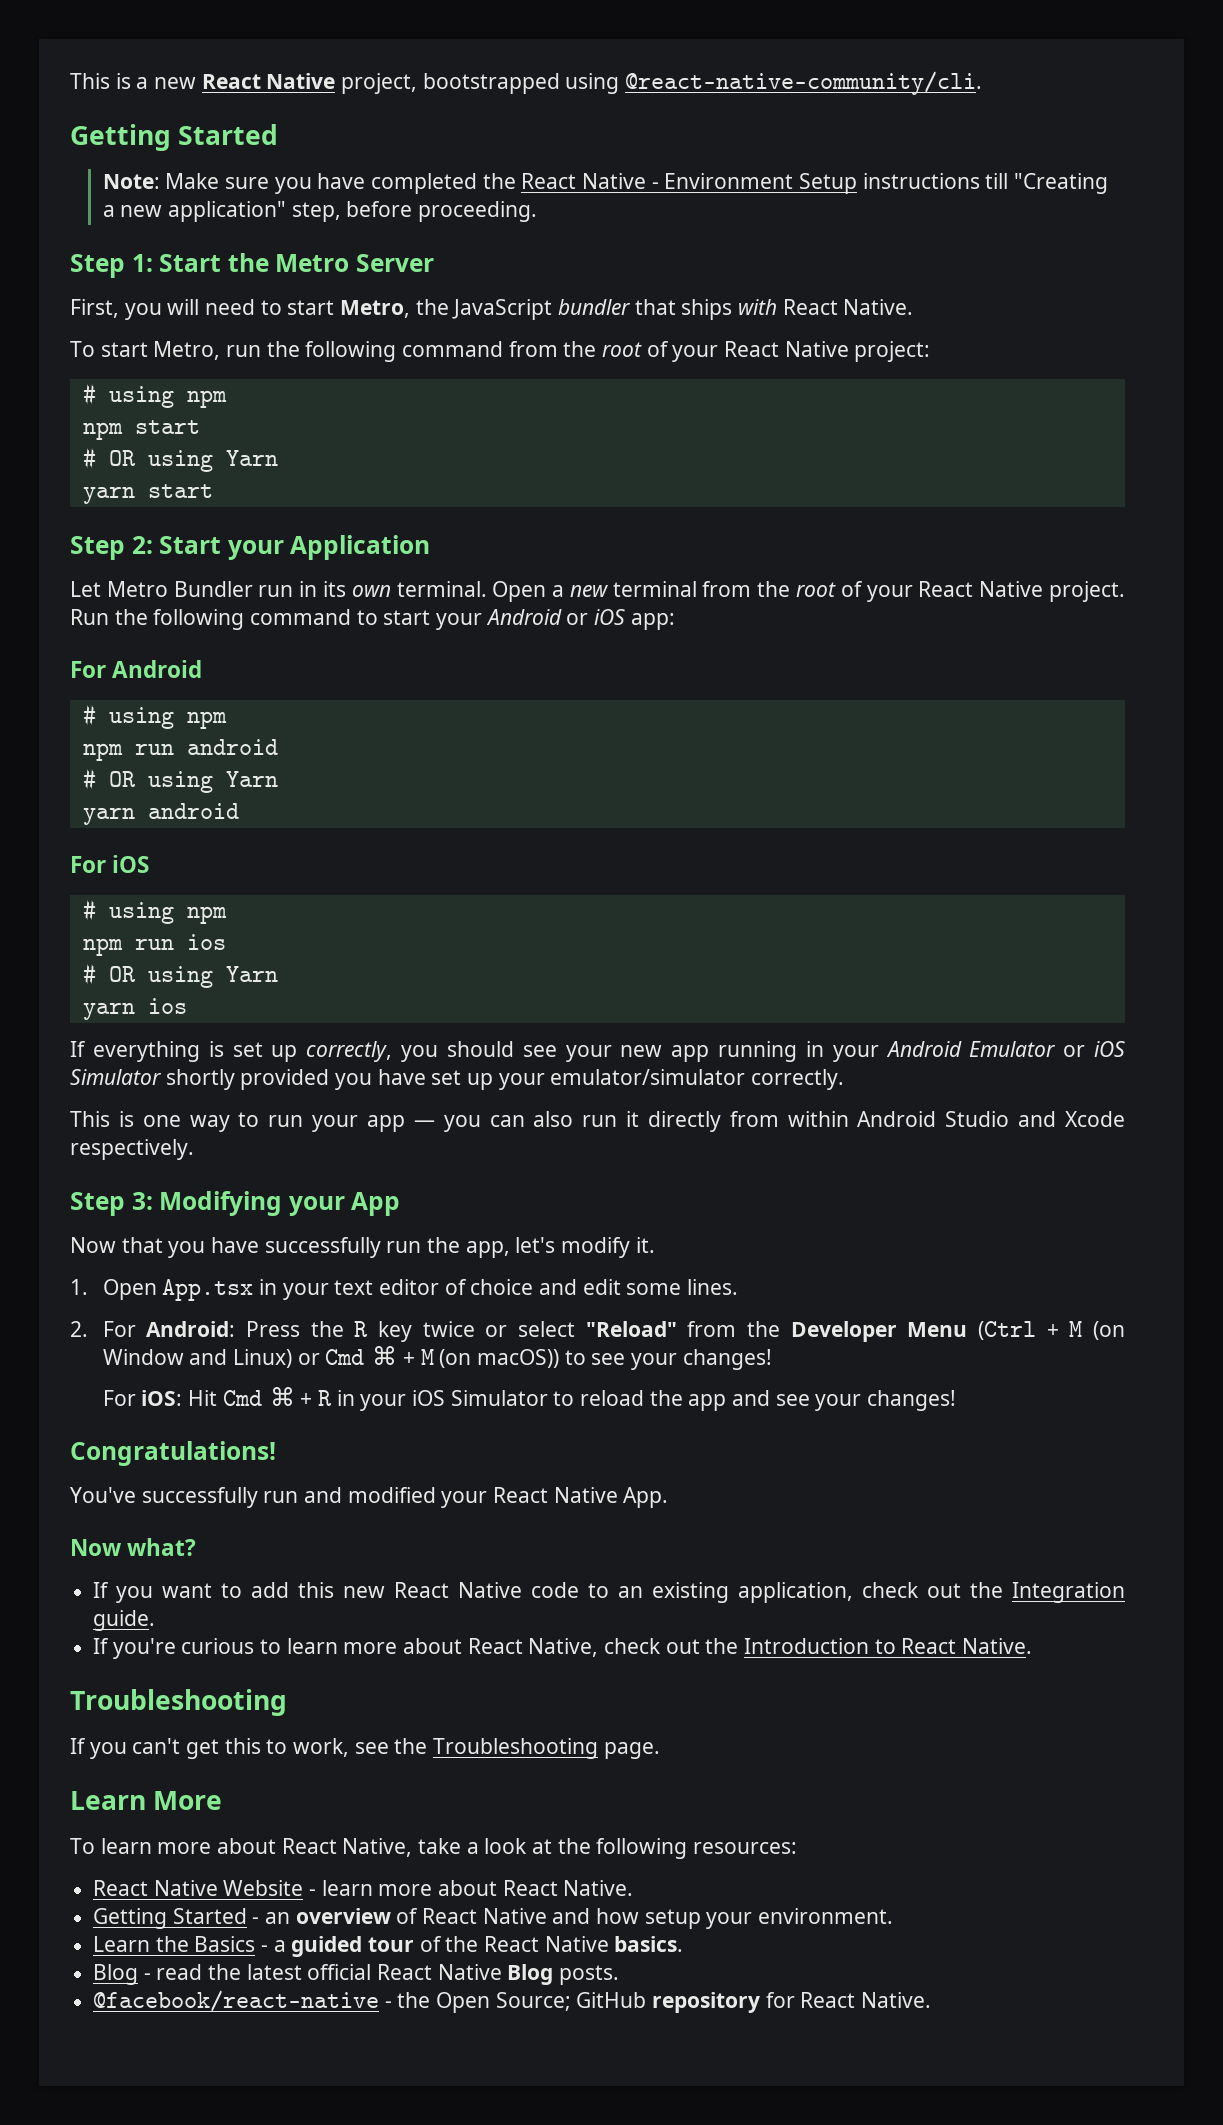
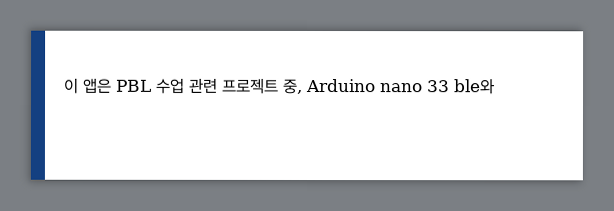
- This is a new React Native project, bootstrapped using @react-native-community/cli.
- Getting Started
- Note: Make sure you have completed the React Native - Environment Setup instructions till "Creating a new application" step, before proceeding.
- Step 1: Start the Metro Server
- First, you will need to start Metro, the JavaScript bundler that ships with React Native.
- To start Metro, run the following command from the root of your React Native project:
- # using npm
- npm start
- # OR using Yarn
- yarn start
- Step 2: Start your Application
- Let Metro Bundler run in its own terminal. Open a new terminal from the root of your React Native project. Run the following command to start your Android or iOS app:
- For Android
- # using npm
- npm run android
- # OR using Yarn
- yarn android
- For iOS
- # using npm
- npm run ios
- # OR using Yarn
- yarn ios
- If everything is set up correctly, you should see your new app running in your Android Emulator or iOS Simulator shortly provided you have set up your emulator/simulator correctly.
- This is one way to run your app — you can also run it directly from within Android Studio and Xcode respectively.
- Step 3: Modifying your App
- Now that you have successfully run the app, let's modify it.
- 1. Open App.tsx in your text editor of choice and edit some lines.
- 2. For Android: Press the R key twice or select "Reload" from the Developer Menu (Ctrl + M (on Window and Linux) or Cmd ⌘ + M (on macOS)) to see your changes!
- For iOS: Hit Cmd ⌘ + R in your iOS Simulator to reload the app and see your changes!
- Congratulations!
- You've successfully run and modified your React Native App.
- Now what?
- If you want to add this new React Native code to an existing application, check out the Integration guide.
- If you're curious to learn more about React Native, check out the Introduction to React Native.
- Troubleshooting
- If you can't get this to work, see the Troubleshooting page.
- Learn More
- To learn more about React Native, take a look at the following resources:
- React Native Website - learn more about React Native.
- Getting Started - an overview of React Native and how setup your environment.
- Learn the Basics - a guided tour of the React Native basics.
- Blog - read the latest official React Native Blog posts.
- @facebook/react-native - the Open Source; GitHub repository for React Native.
+ 이 앱은 PBL 수업 관련 프로젝트 중, Arduino nano 33 ble와

